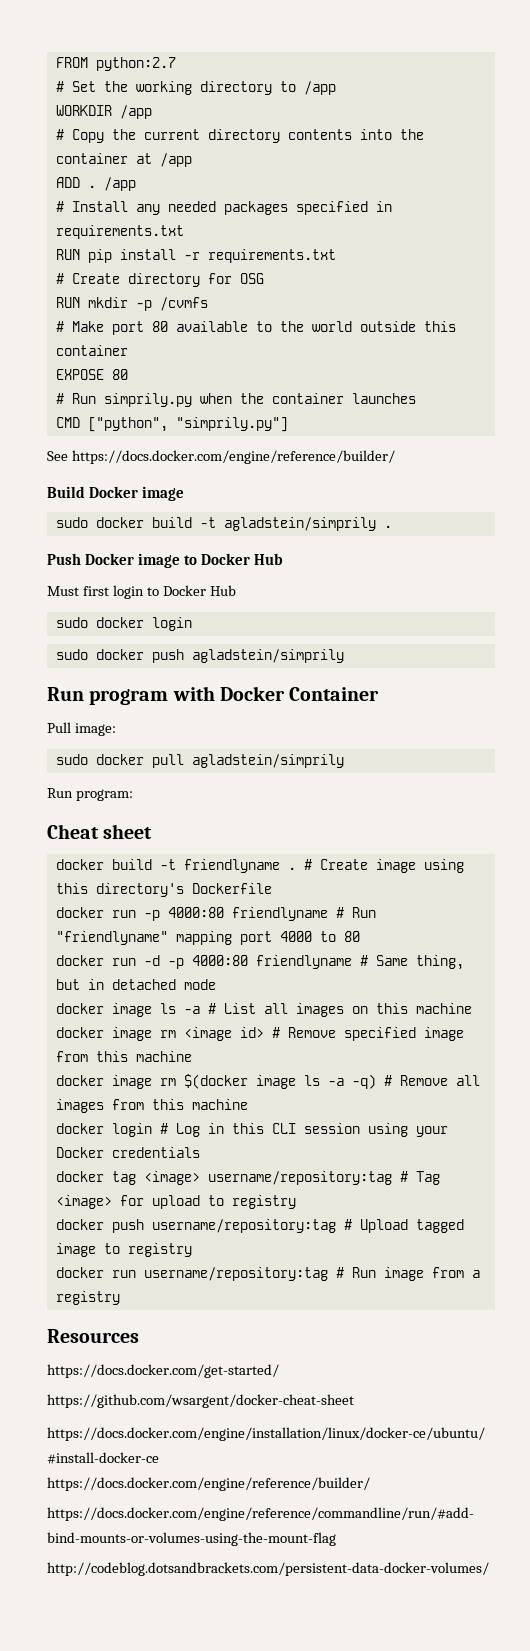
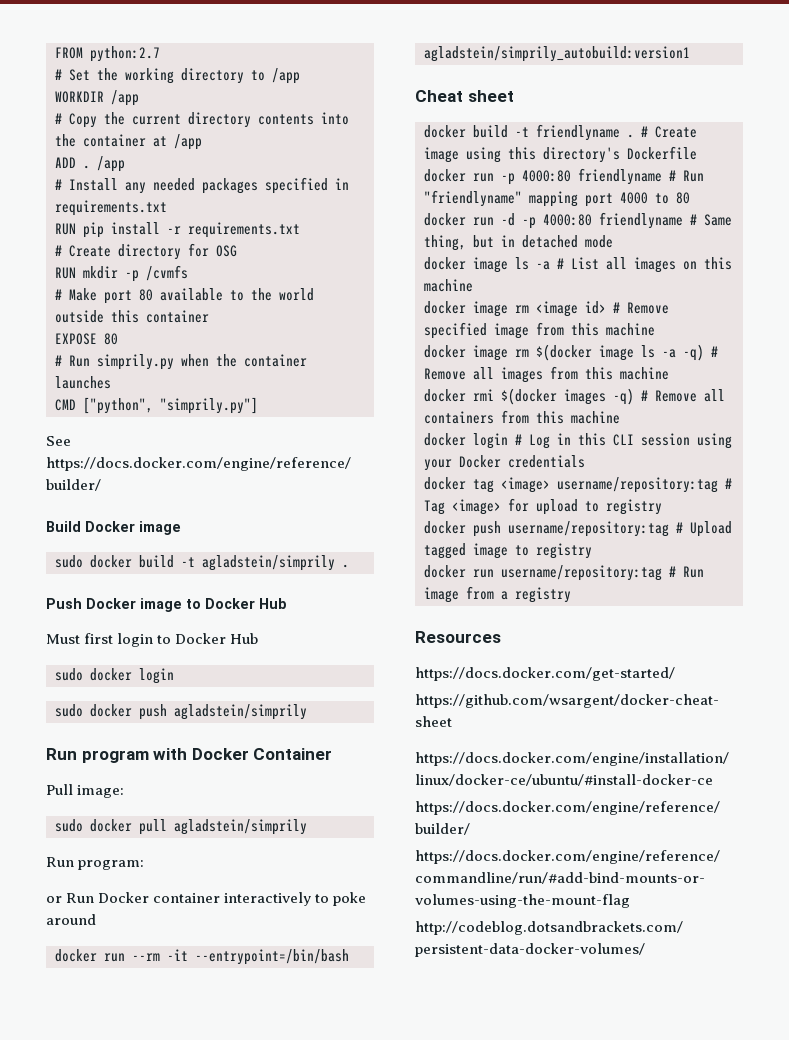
+ or Run Docker container interactively to poke around
+ docker run --rm -it --entrypoint=/bin/bash agladstein/simprily_autobuild:version1
+ docker rmi $(docker images -q) # Remove all containers from this machine

